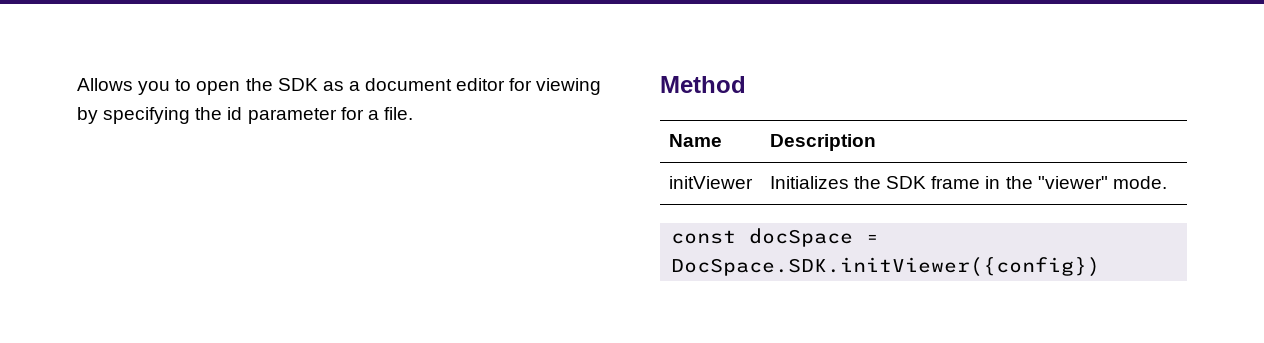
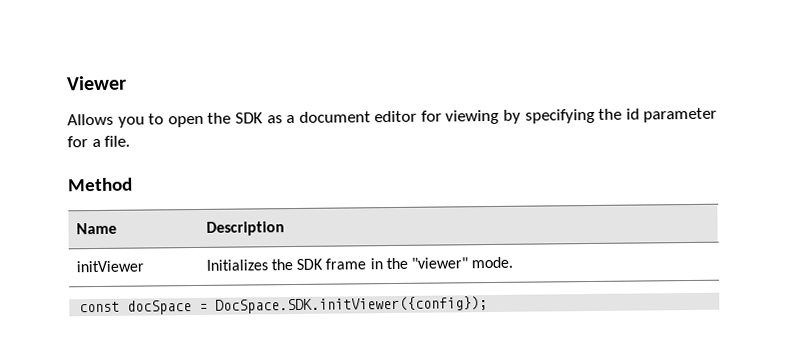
+ Viewer
- const docSpace = DocSpace.SDK.initViewer({config})
+ const docSpace = DocSpace.SDK.initViewer({config});

